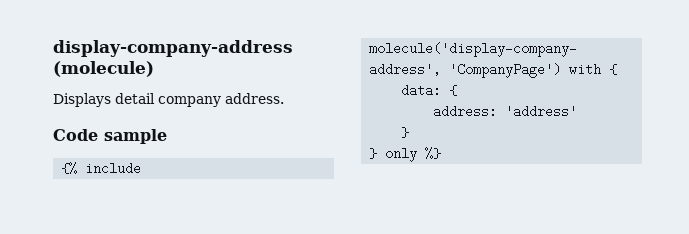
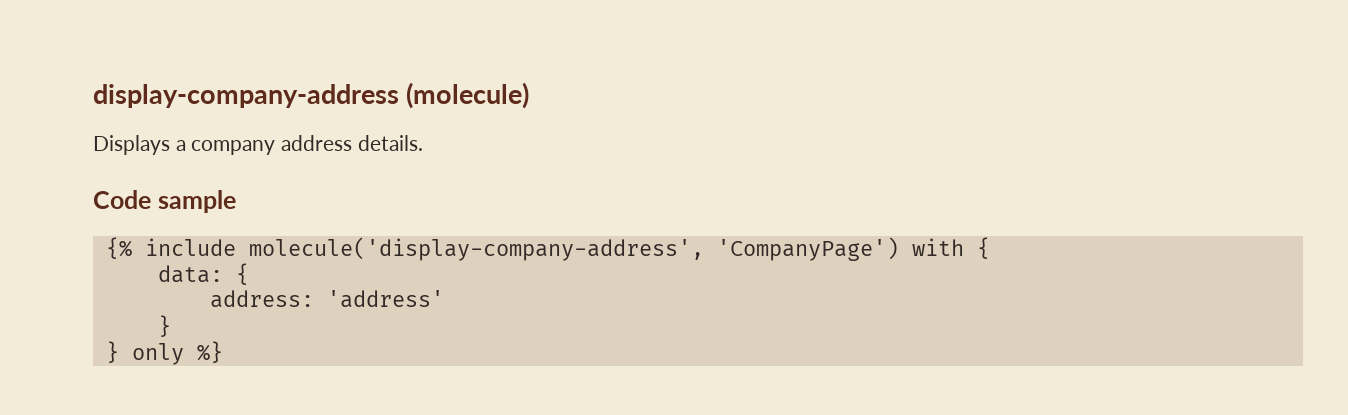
- Displays detail company address.
+ Displays a company address details.

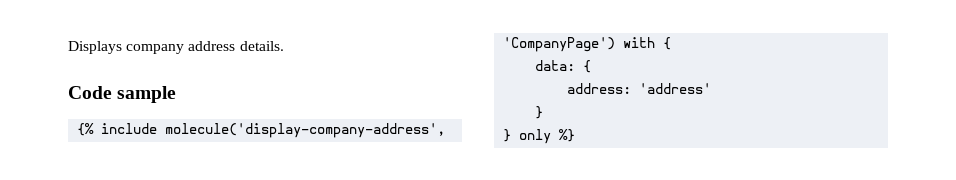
- display-company-address (molecule)
- Displays a company address details.
+ Displays company address details.

